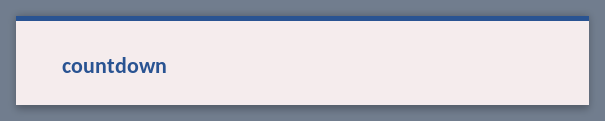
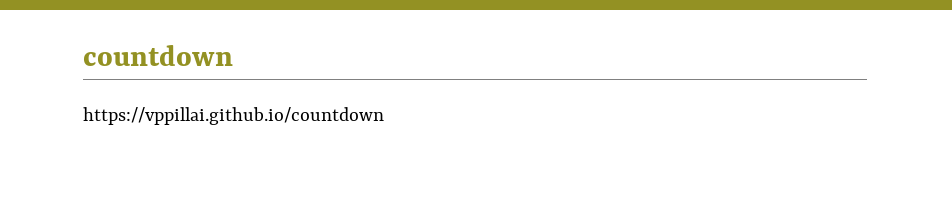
+ https://vppillai.github.io/countdown

